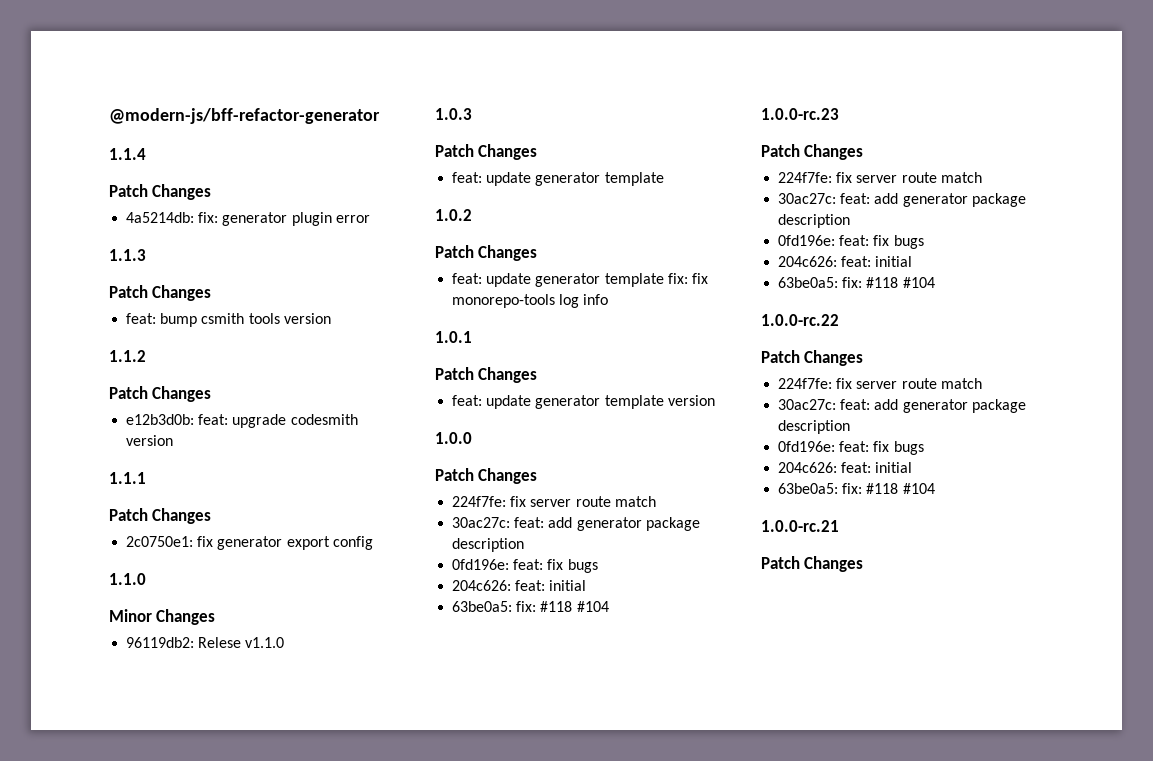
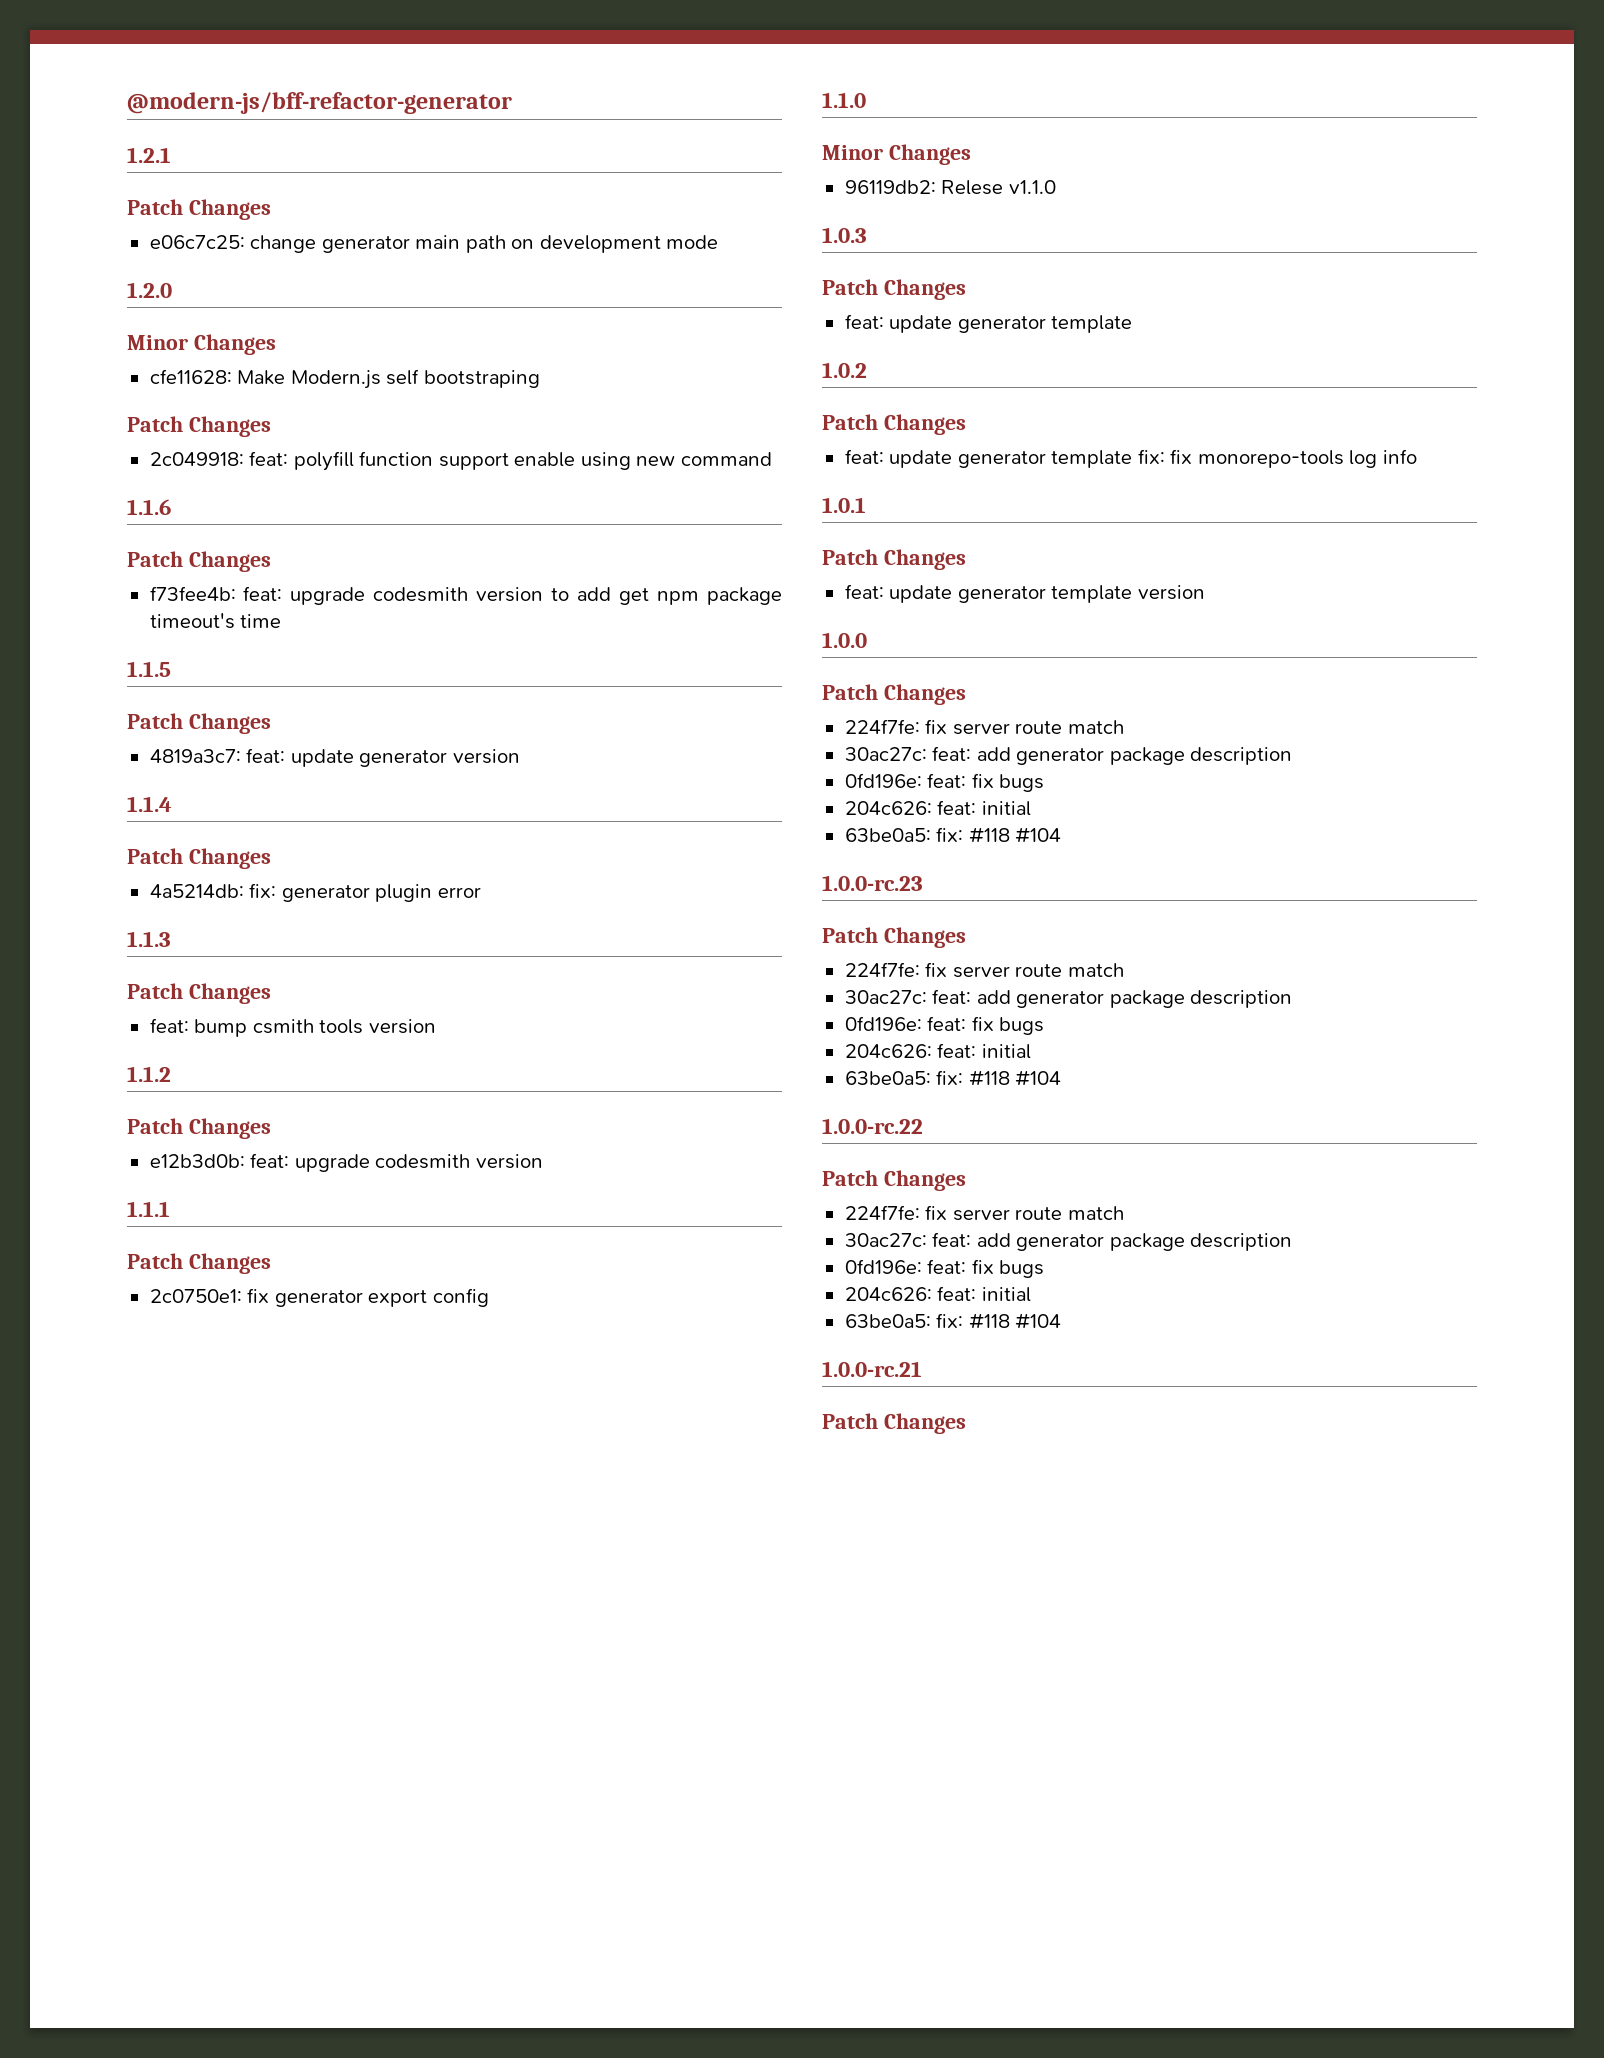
+ 1.2.1
+ Patch Changes
+ e06c7c25: change generator main path on development mode
+ 1.2.0
+ Minor Changes
+ cfe11628: Make Modern.js self bootstraping
+ Patch Changes
+ 2c049918: feat: polyfill function support enable using new command
+ 1.1.6
+ Patch Changes
+ f73fee4b: feat: upgrade codesmith version to add get npm package timeout's time
+ 1.1.5
+ Patch Changes
+ 4819a3c7: feat: update generator version

